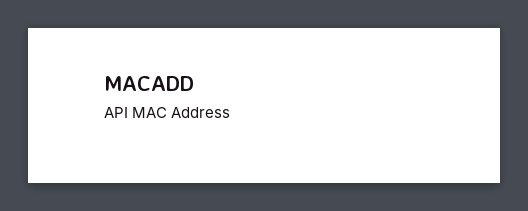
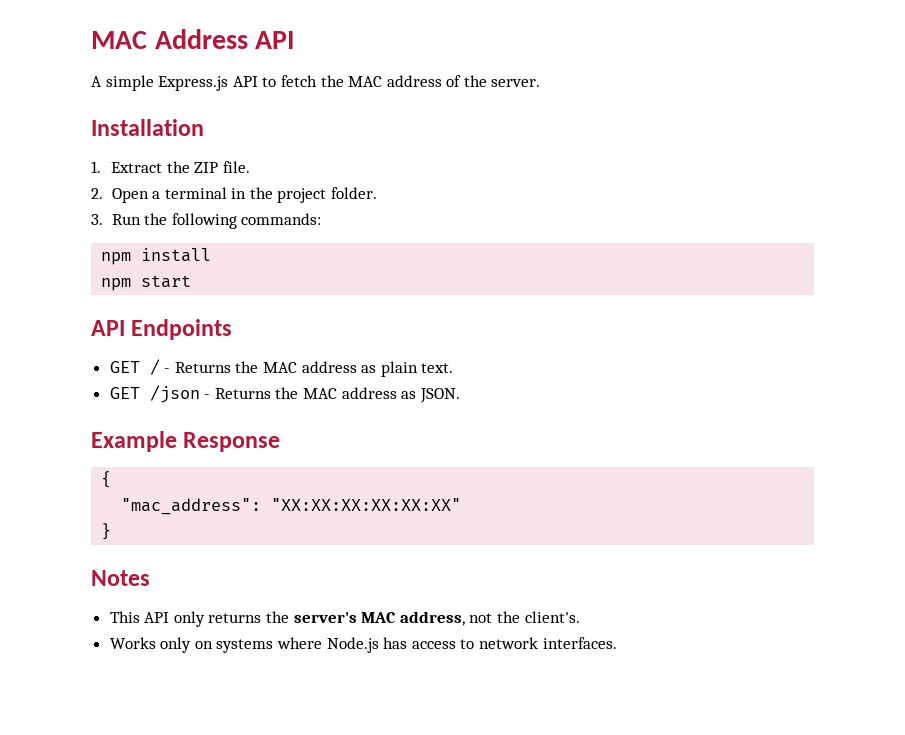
- MACADD
- API MAC Address
+ MAC Address API
+ A simple Express.js API to fetch the MAC address of the server.
+ Installation
+ 1. Extract the ZIP file.
+ 2. Open a terminal in the project folder.
+ 3. Run the following commands:
+ npm install
+ npm start
+ API Endpoints
+ GET / - Returns the MAC address as plain text.
+ GET /json - Returns the MAC address as JSON.
+ Example Response
+ {
+ "mac_address": "XX:XX:XX:XX:XX:XX"
+ }
+ Notes
+ This API only returns the server's MAC address, not the client's.
+ Works only on systems where Node.js has access to network interfaces.

